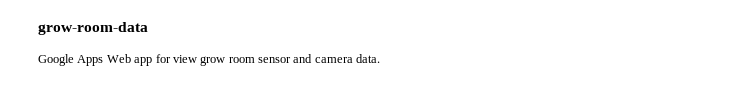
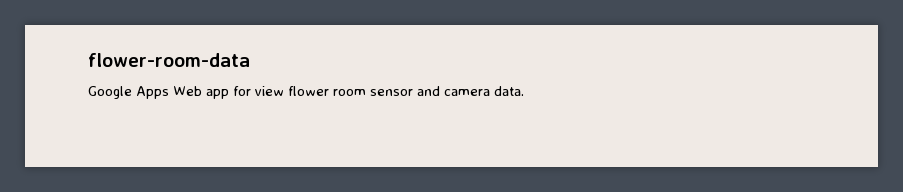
- grow-room-data
+ flower-room-data
- Google Apps Web app for view grow room sensor and camera data.
+ Google Apps Web app for view flower room sensor and camera data.

